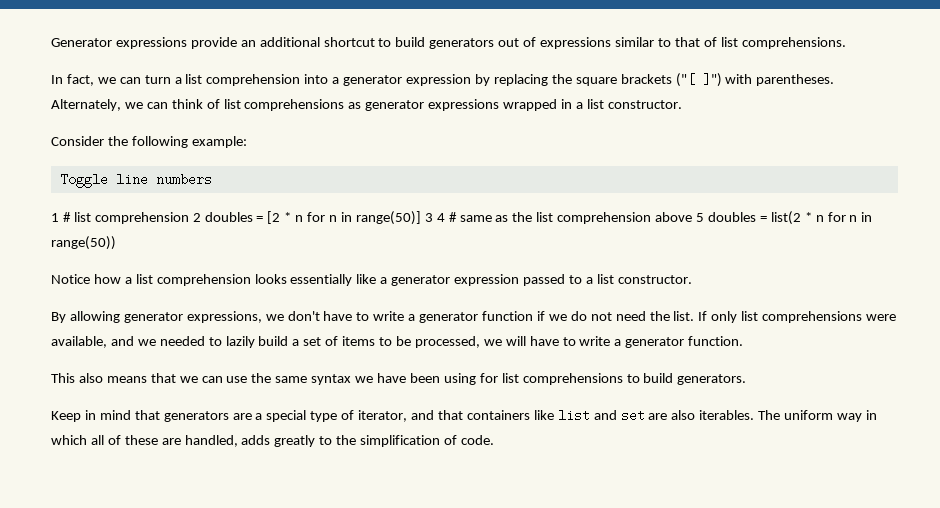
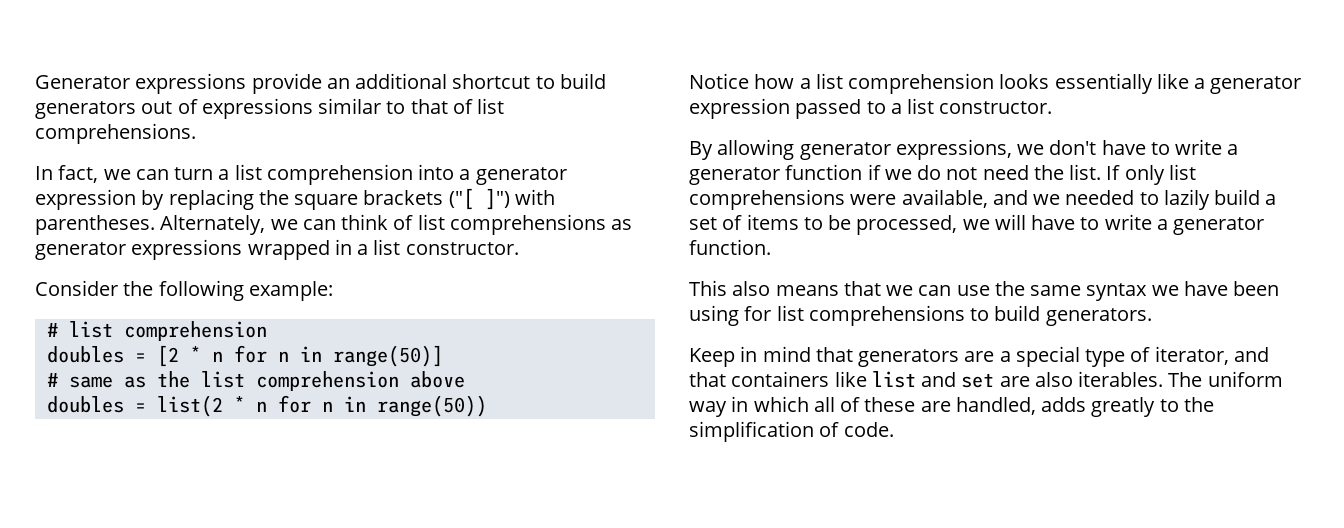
- Toggle line numbers
- 1 # list comprehension 2 doubles = [2 * n for n in range(50)] 3 4 # same as the list comprehension above 5 doubles = list(2 * n for n in range(50))
+ # list comprehension
+ doubles = [2 * n for n in range(50)]
+ # same as the list comprehension above
+ doubles = list(2 * n for n in range(50))

